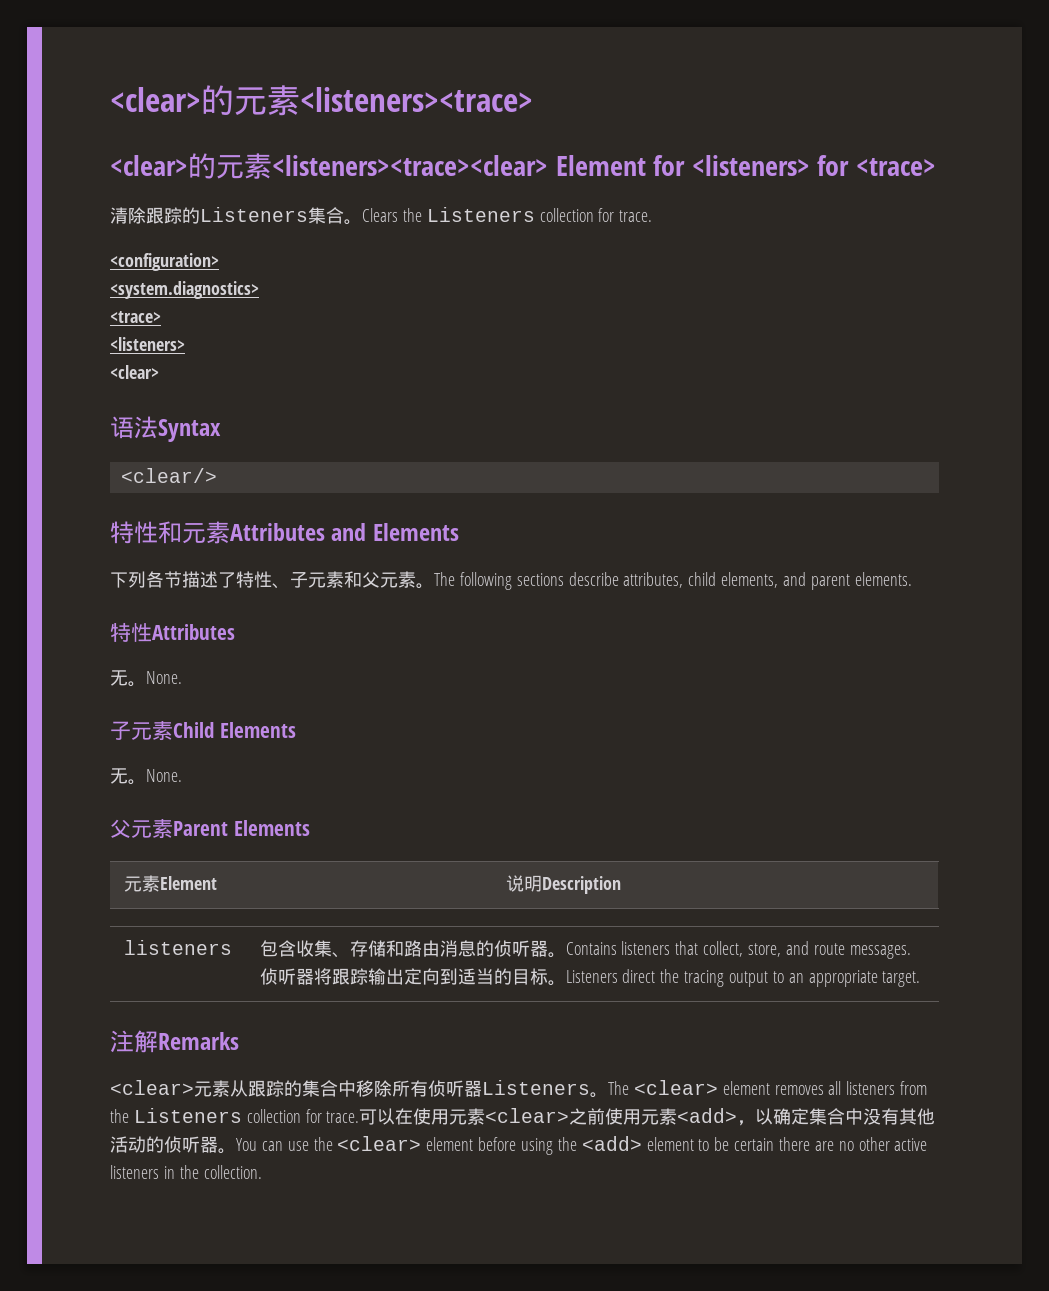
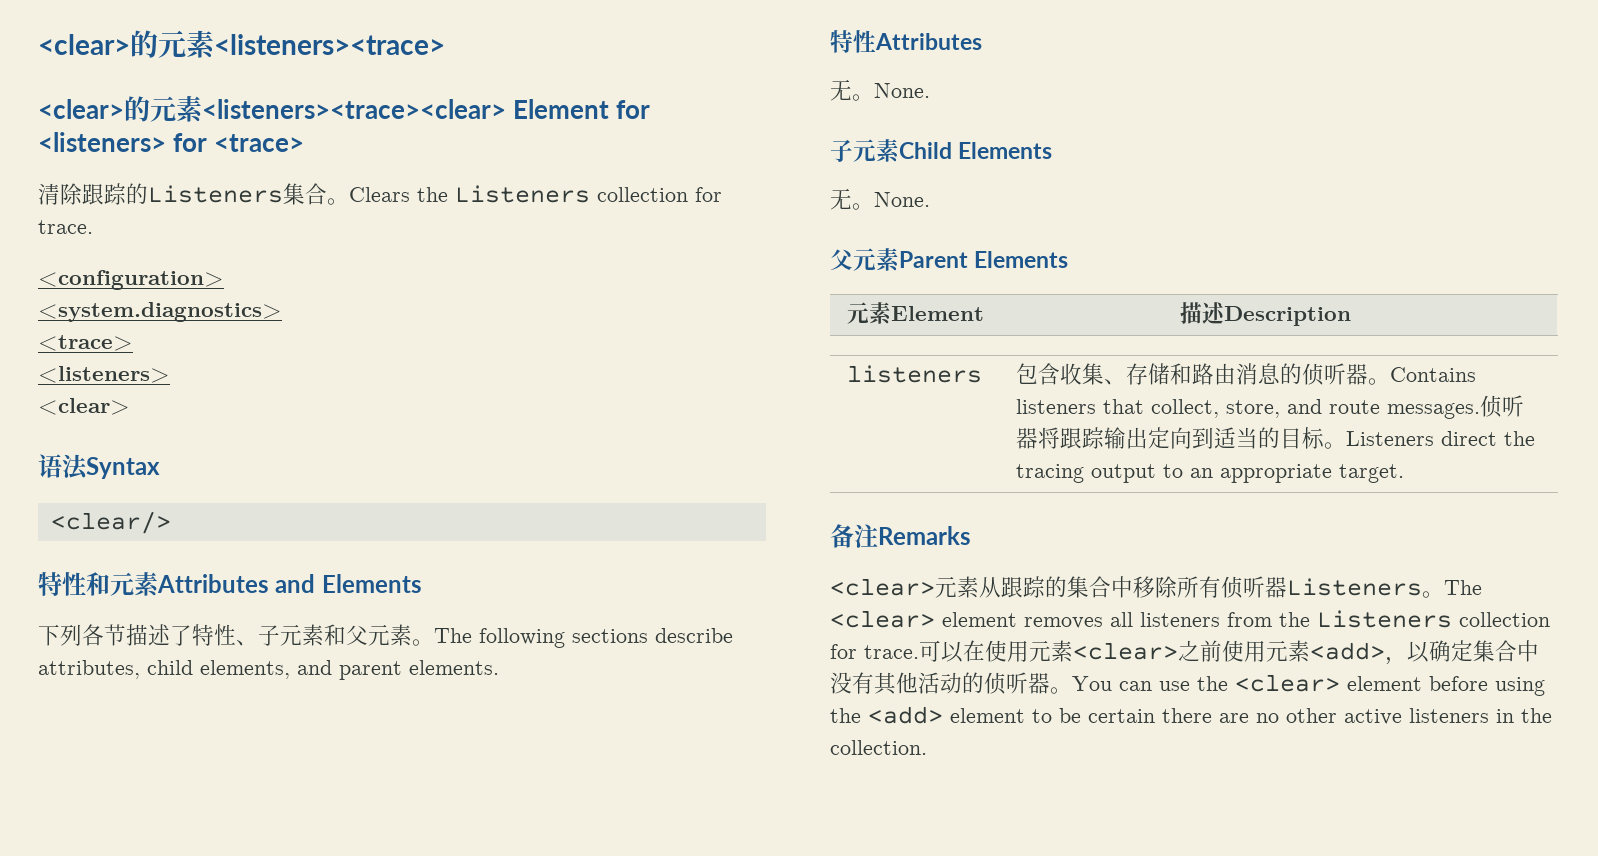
- 元素Element | 说明Description
+ 元素Element | 描述Description
- 注解Remarks
+ 备注Remarks

